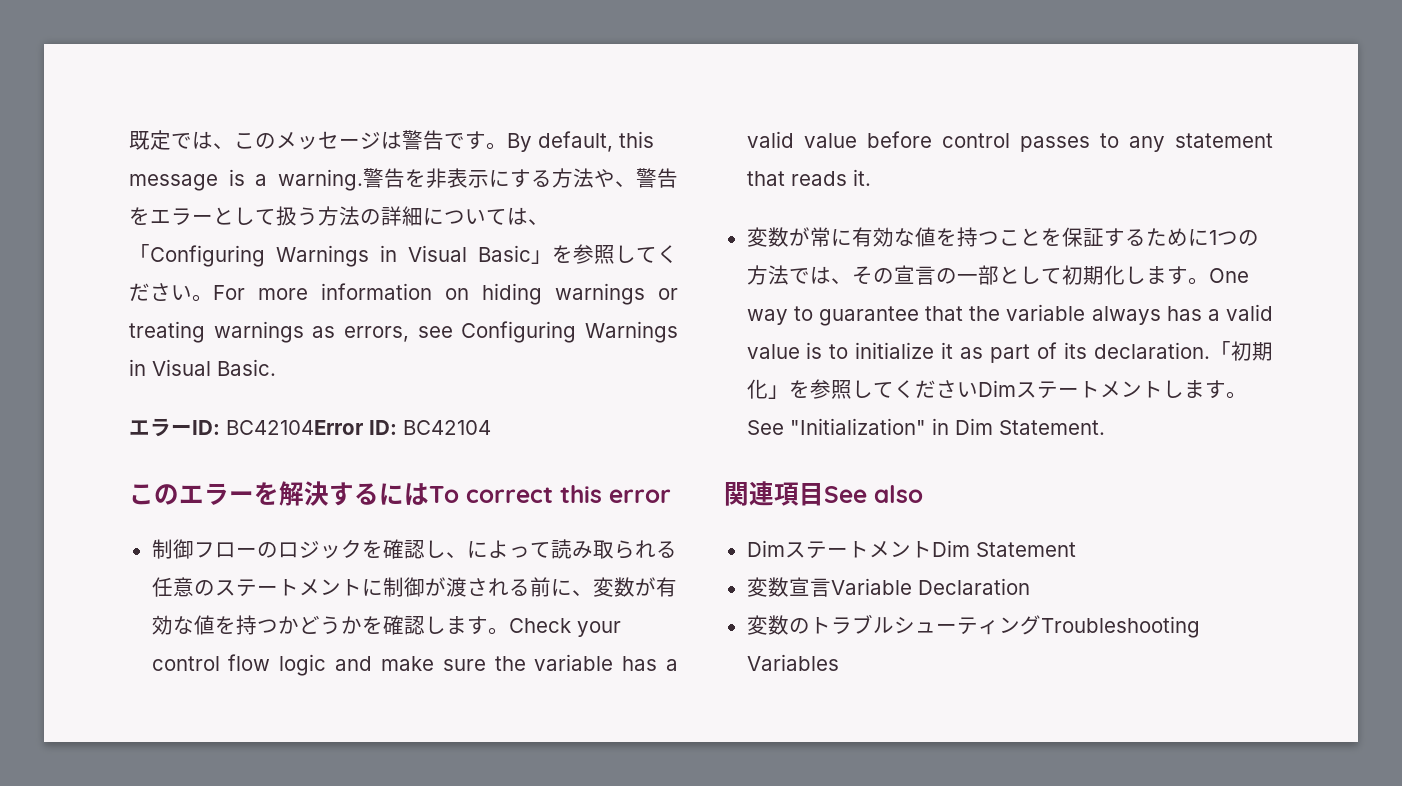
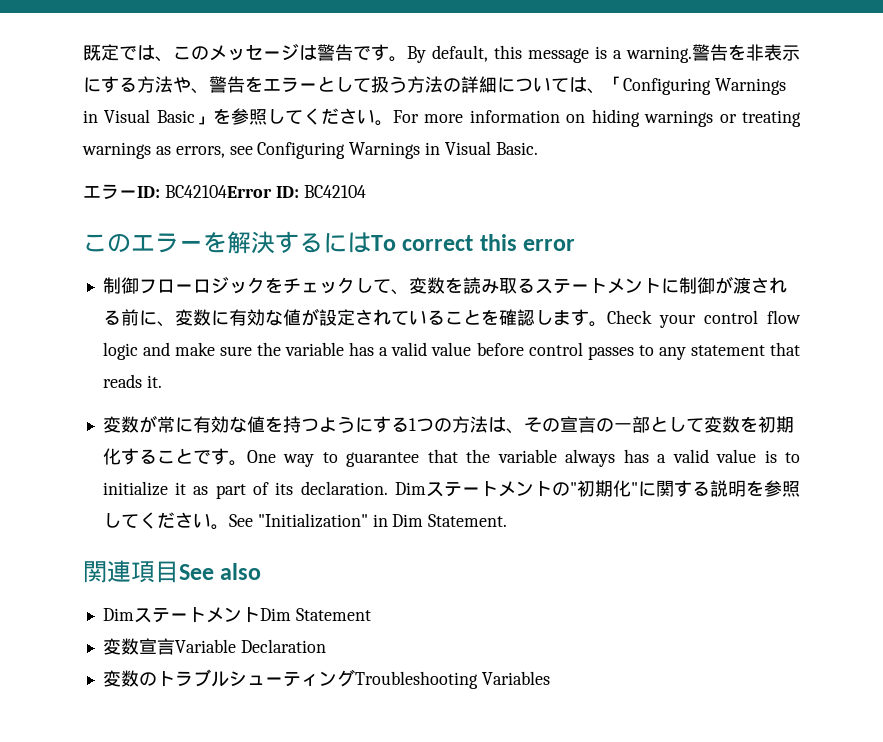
- 制御フローのロジックを確認し、によって読み取られる任意のステートメントに制御が渡される前に、変数が有効な値を持つかどうかを確認します。
+ 制御フローロジックをチェックして、変数を読み取るステートメントに制御が渡される前に、変数に有効な値が設定されていることを確認します。
- 変数が常に有効な値を持つことを保証するために1つの方法では、その宣言の一部として初期化します。
+ 変数が常に有効な値を持つようにする1つの方法は、その宣言の一部として変数を初期化することです。
- 「初期化」を参照してくださいDimステートメントします。
+ Dimステートメントの"初期化"に関する説明を参照してください。

